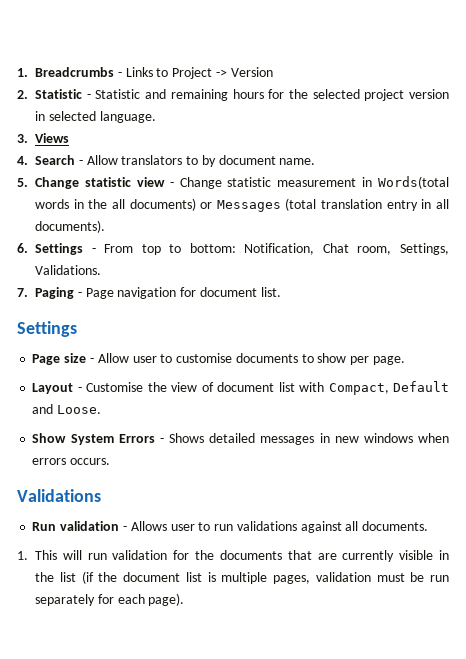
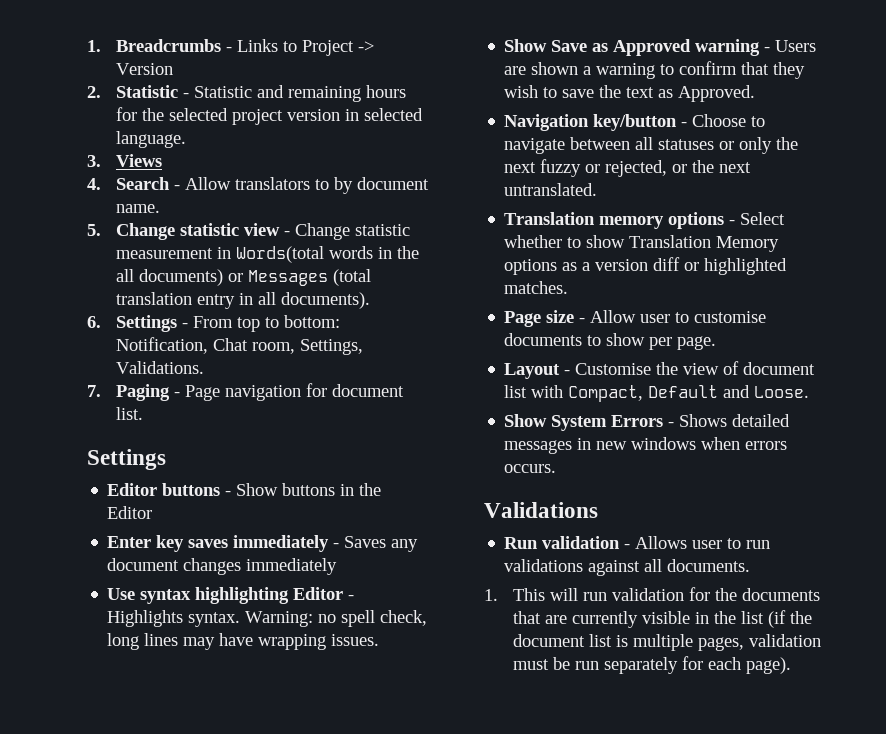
+ Editor buttons - Show buttons in the Editor
+ Enter key saves immediately - Saves any document changes immediately
+ Use syntax highlighting Editor - Highlights syntax. Warning: no spell check, long lines may have wrapping issues.
+ Show Save as Approved warning - Users are shown a warning to confirm that they wish to save the text as Approved.
+ Navigation key/button - Choose to navigate between all statuses or only the next fuzzy or rejected, or the next untranslated.
+ Translation memory options - Select whether to show Translation Memory options as a version diff or highlighted matches.

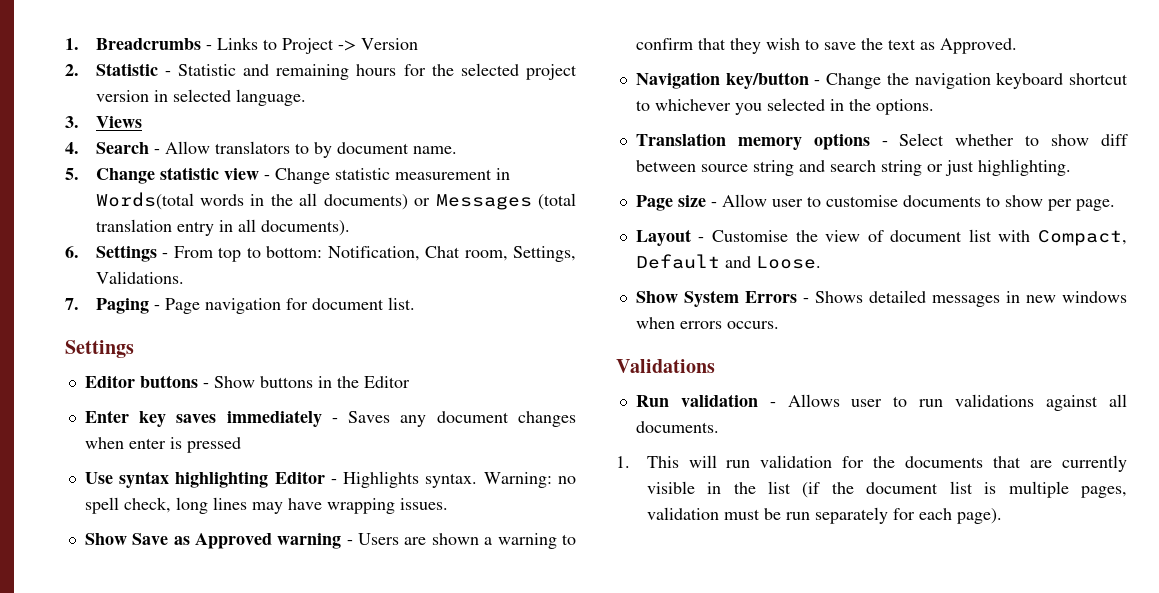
- Enter key saves immediately - Saves any document changes immediately
+ Enter key saves immediately - Saves any document changes when enter is pressed
- Navigation key/button - Choose to navigate between all statuses or only the next fuzzy or rejected, or the next untranslated.
+ Navigation key/button - Change the navigation keyboard shortcut to whichever you selected in the options.
- Translation memory options - Select whether to show Translation Memory options as a version diff or highlighted matches.
+ Translation memory options - Select whether to show diff between source string and search string or just highlighting.

